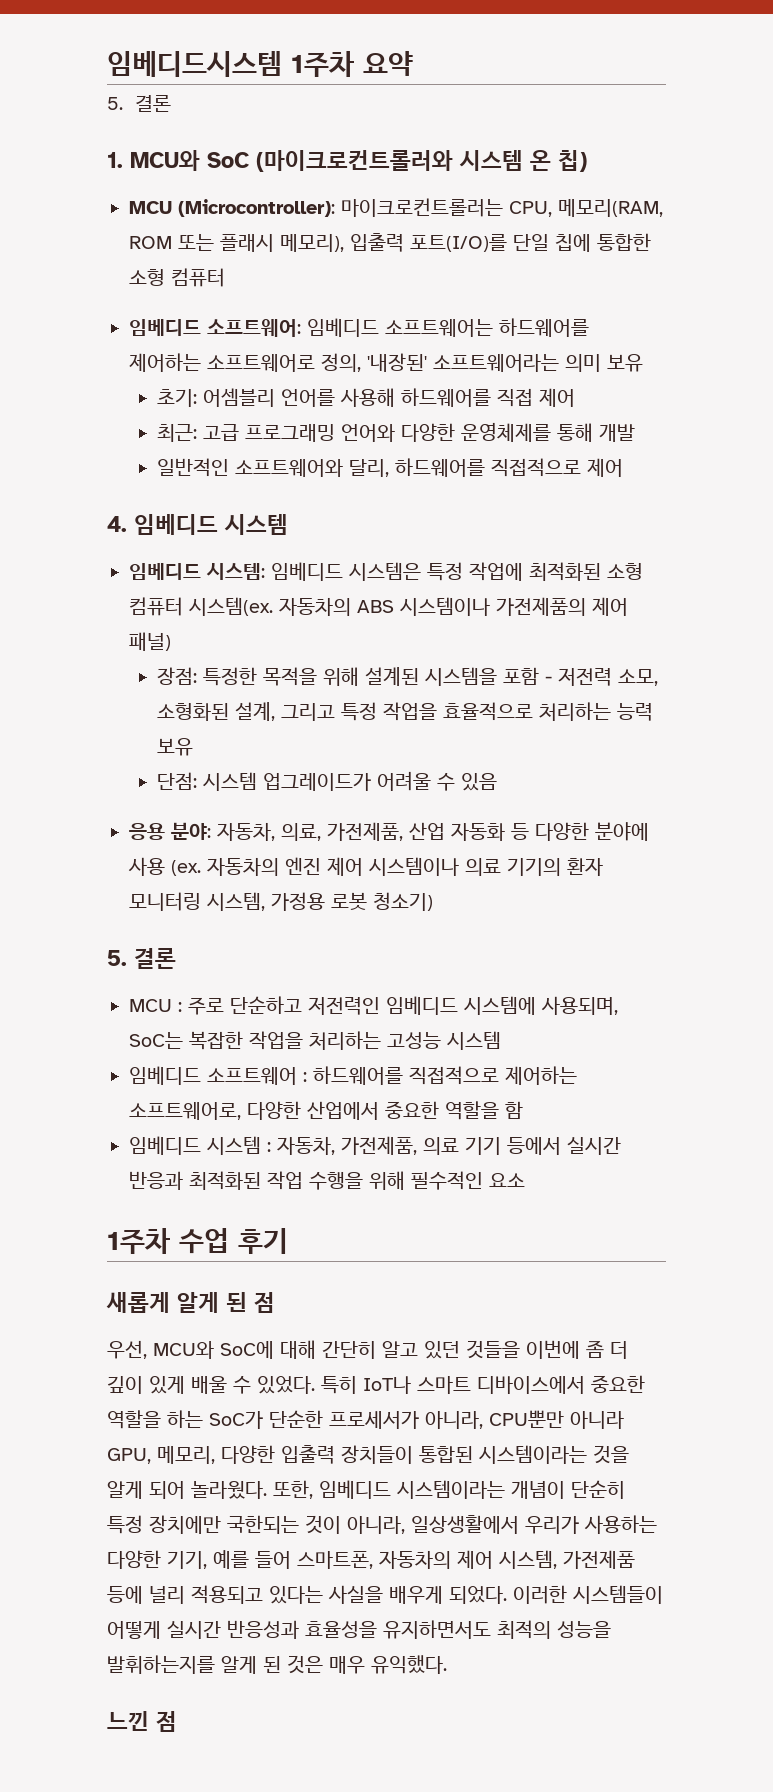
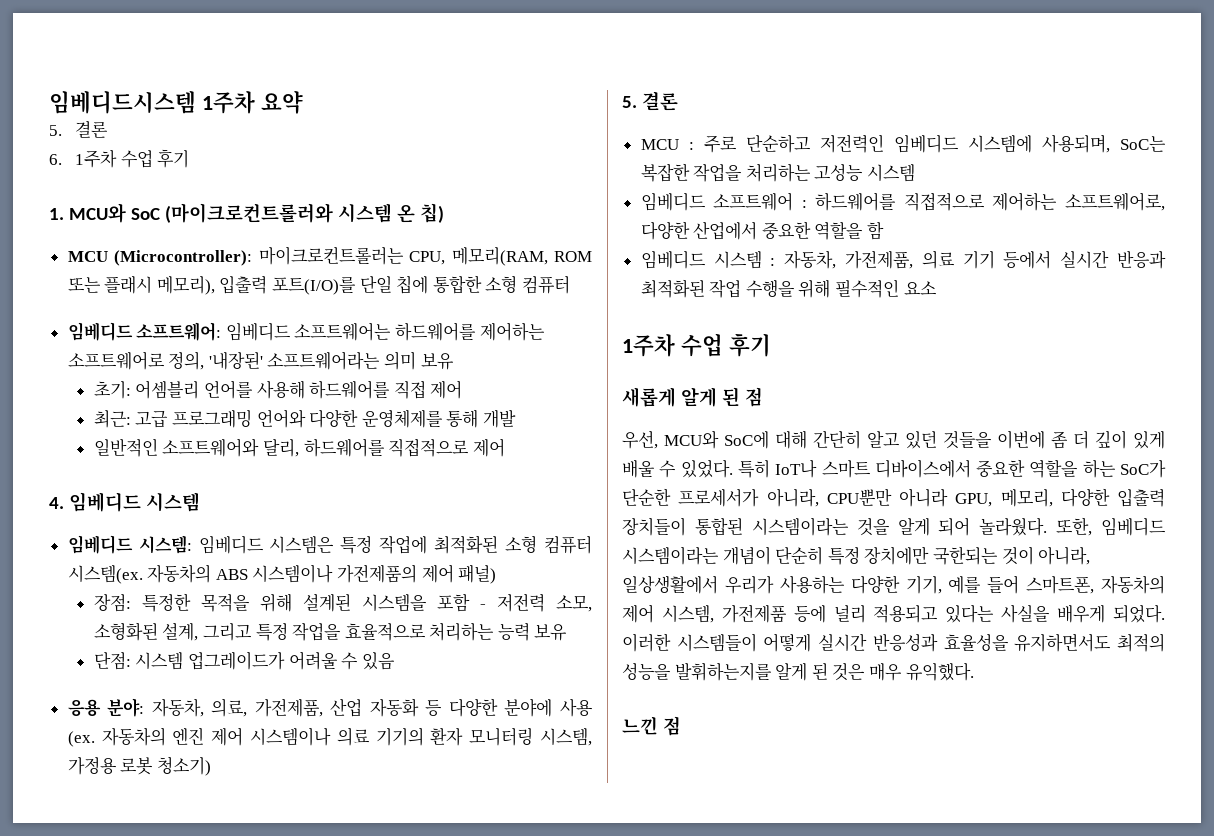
+ 6. 1주차 수업 후기

